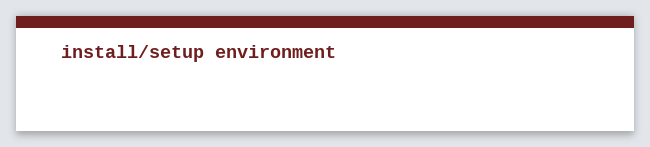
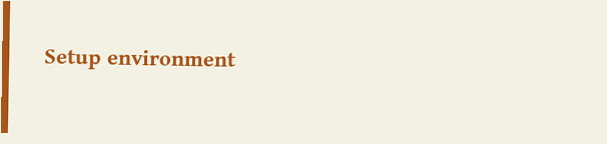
- install/setup environment
+ Setup environment

